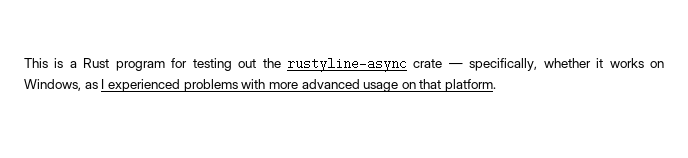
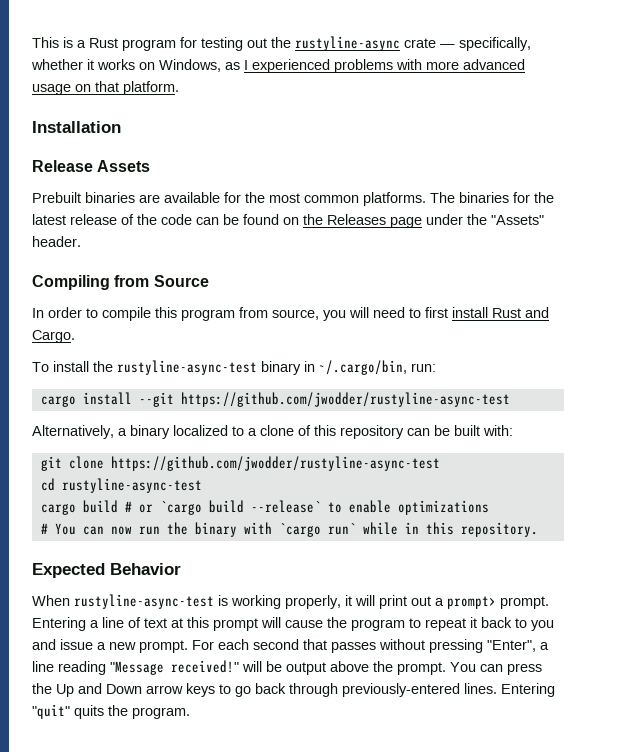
+ Installation
+ Release Assets
+ Prebuilt binaries are available for the most common platforms. The binaries for the latest release of the code can be found on the Releases page under the "Assets" header.
+ Compiling from Source
+ In order to compile this program from source, you will need to first install Rust and Cargo.
+ To install the rustyline-async-test binary in ~/.cargo/bin, run:
+ cargo install --git https://github.com/jwodder/rustyline-async-test
+ Alternatively, a binary localized to a clone of this repository can be built with:
+ git clone https://github.com/jwodder/rustyline-async-test
+ cd rustyline-async-test
+ cargo build # or `cargo build --release` to enable optimizations
+ # You can now run the binary with `cargo run` while in this repository.
+ Expected Behavior
+ When rustyline-async-test is working properly, it will print out a prompt> prompt. Entering a line of text at this prompt will cause the program to repeat it back to you and issue a new prompt. For each second that passes without pressing "Enter", a line reading "Message received!" will be output above the prompt. You can press the Up and Down arrow keys to go back through previously-entered lines. Entering "quit" quits the program.

